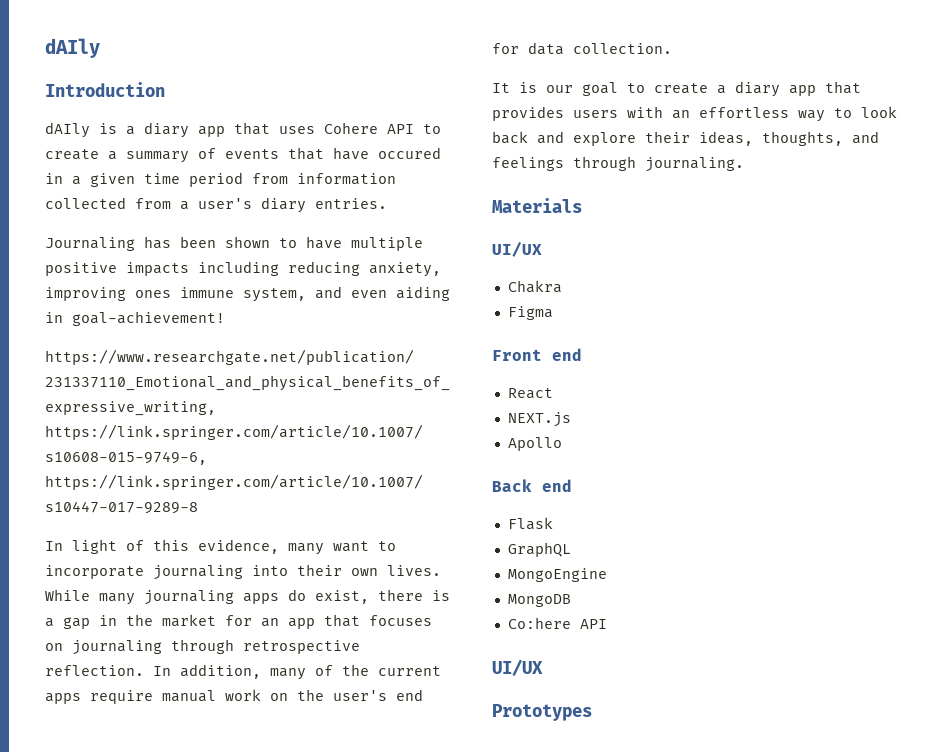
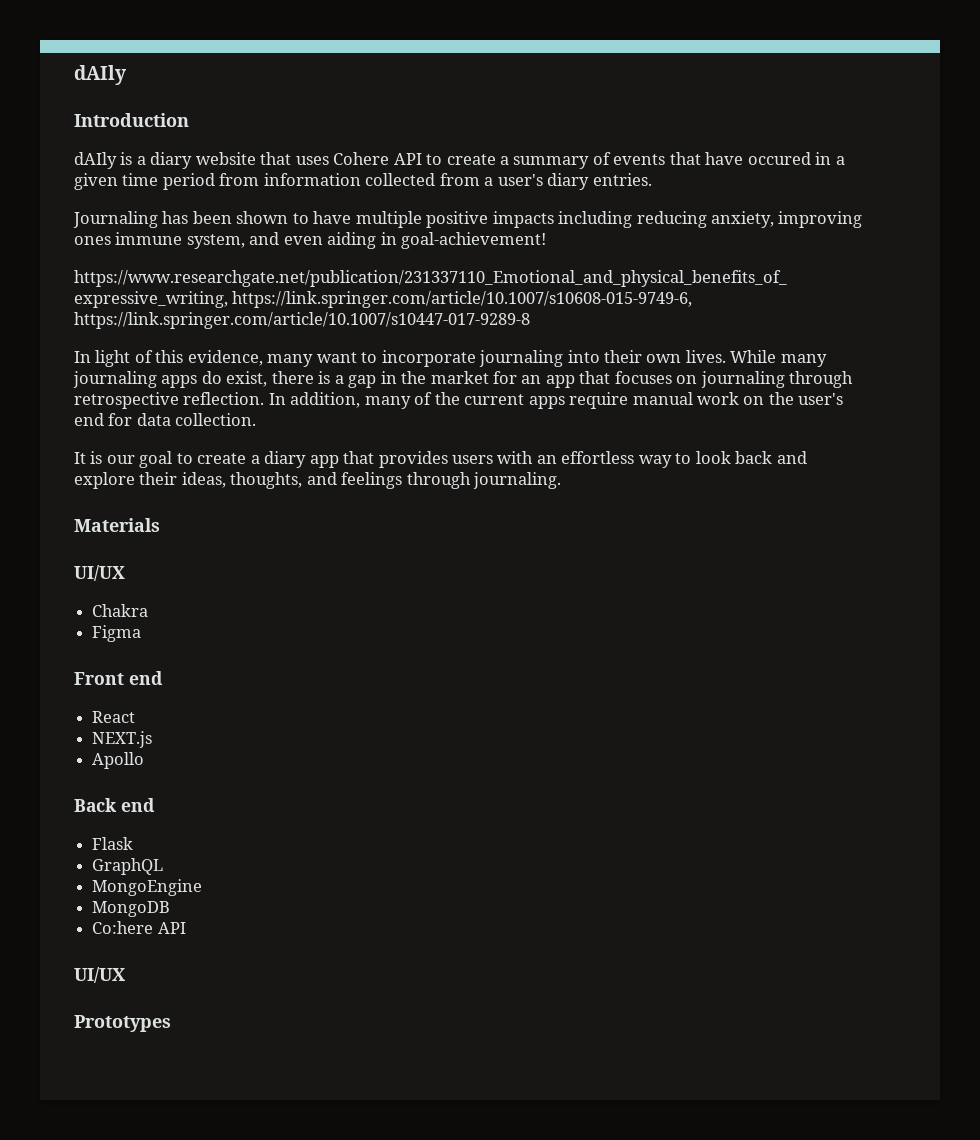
- dAIly is a diary app that uses Cohere API to create a summary of events that have occured in a given time period from information collected from a user's diary entries.
+ dAIly is a diary website that uses Cohere API to create a summary of events that have occured in a given time period from information collected from a user's diary entries.

